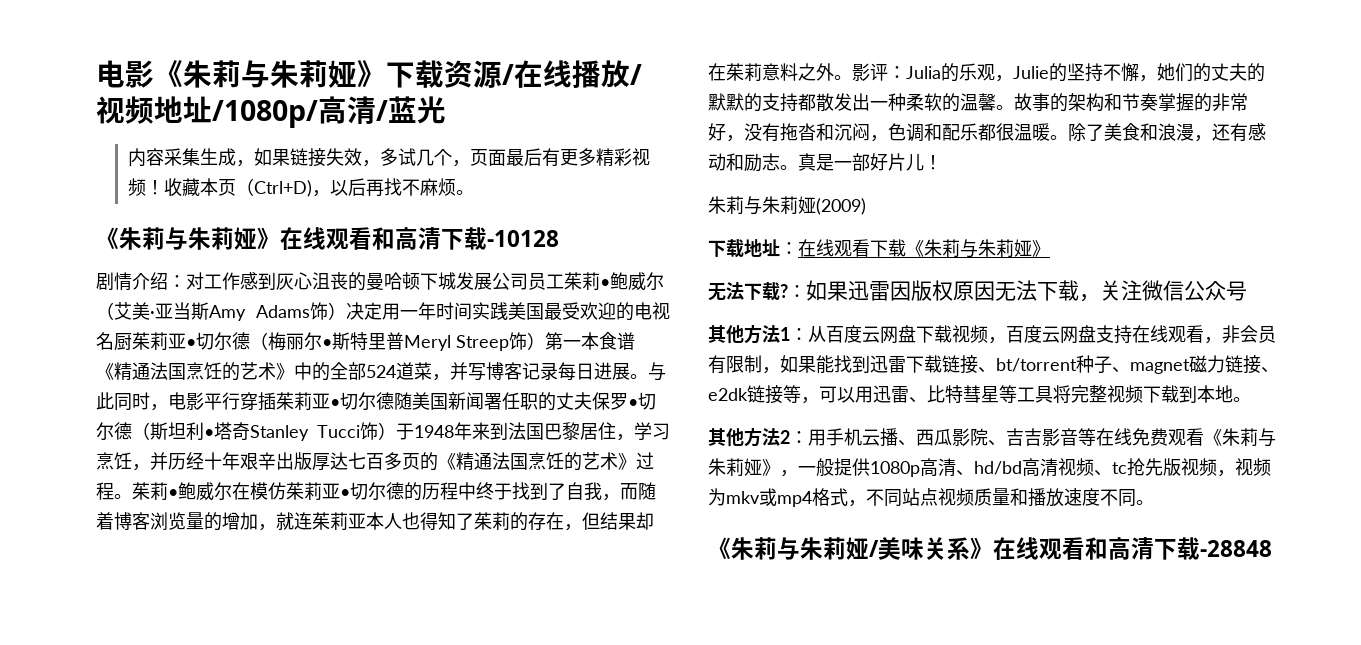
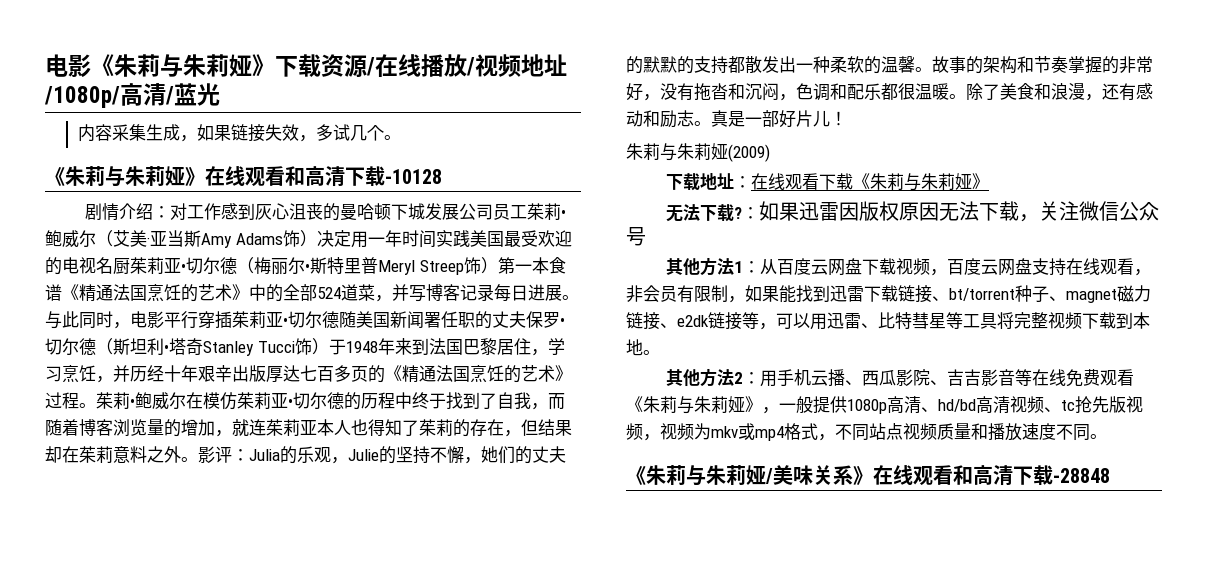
- 内容采集生成，如果链接失效，多试几个，页面最后有更多精彩视频！收藏本页（Ctrl+D)，以后再找不麻烦。
+ 内容采集生成，如果链接失效，多试几个。

